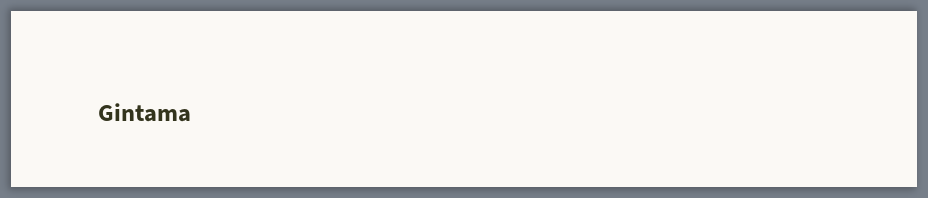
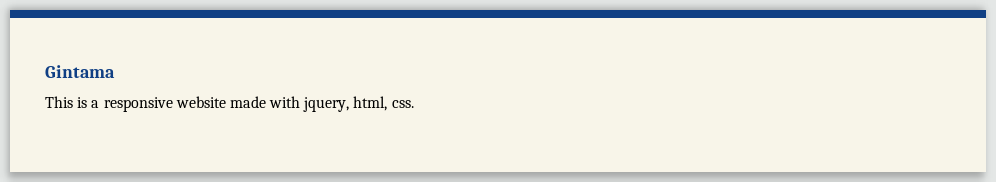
+ This is a responsive website made with jquery, html, css.

